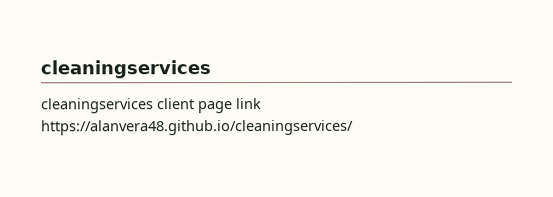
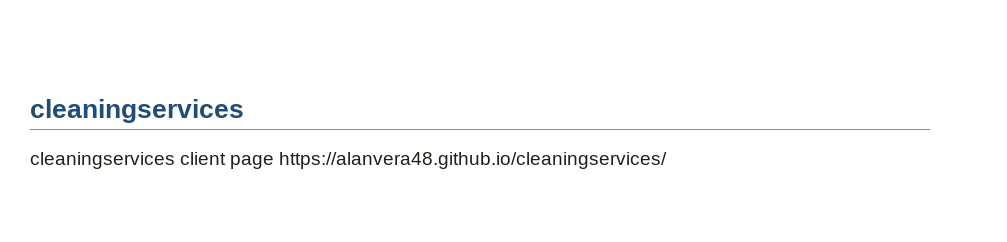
- cleaningservices client page link https://alanvera48.github.io/cleaningservices/
+ cleaningservices client page https://alanvera48.github.io/cleaningservices/

